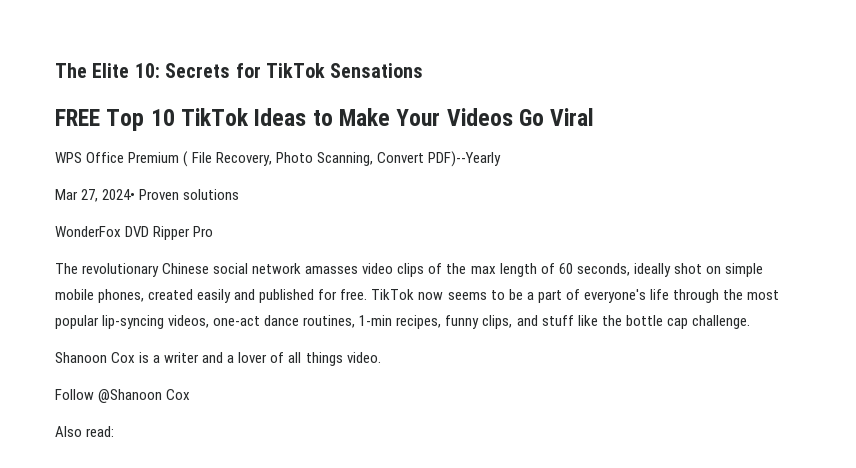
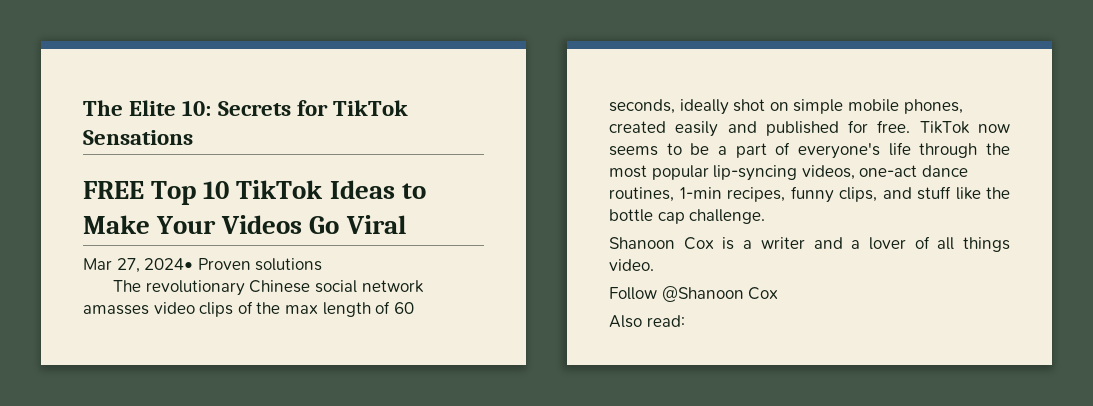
- WPS Office Premium ( File Recovery, Photo Scanning, Convert PDF)--Yearly
- WonderFox DVD Ripper Pro

